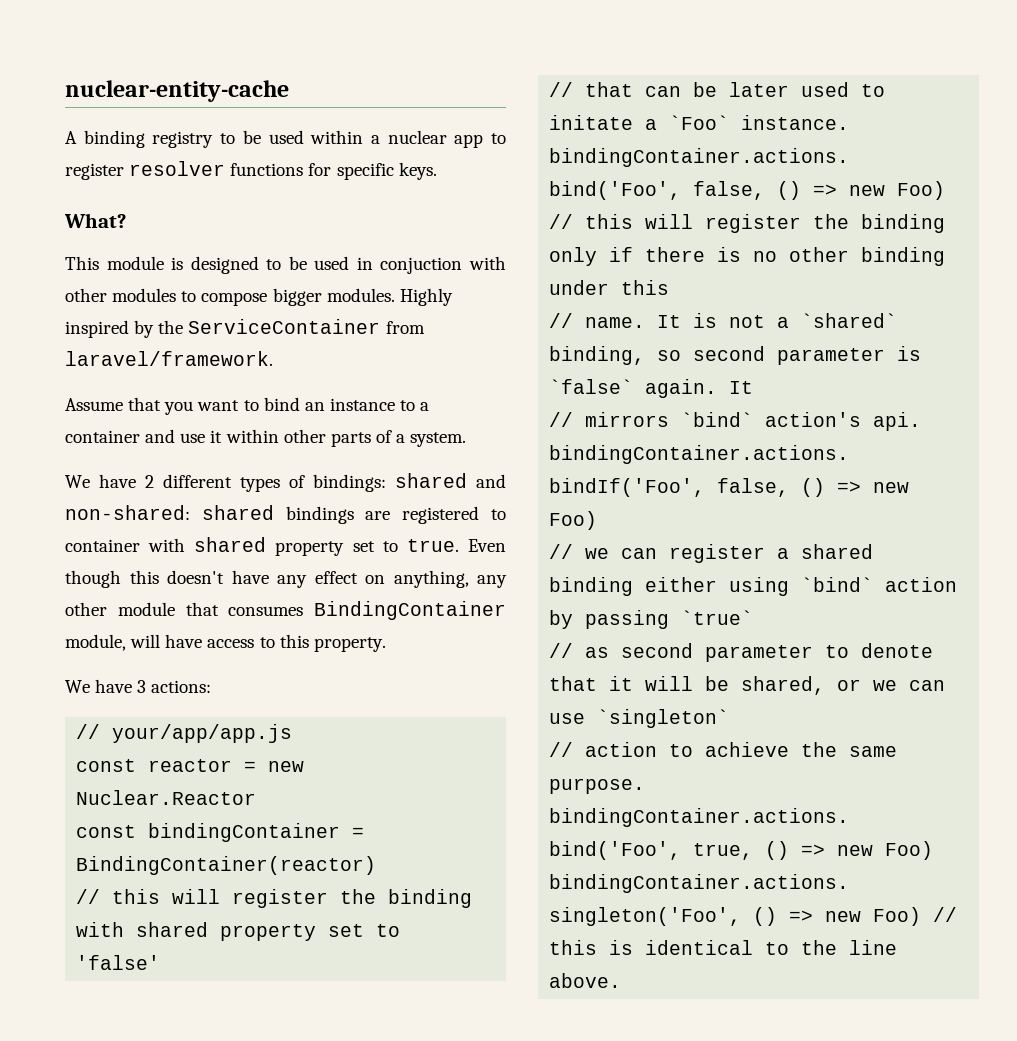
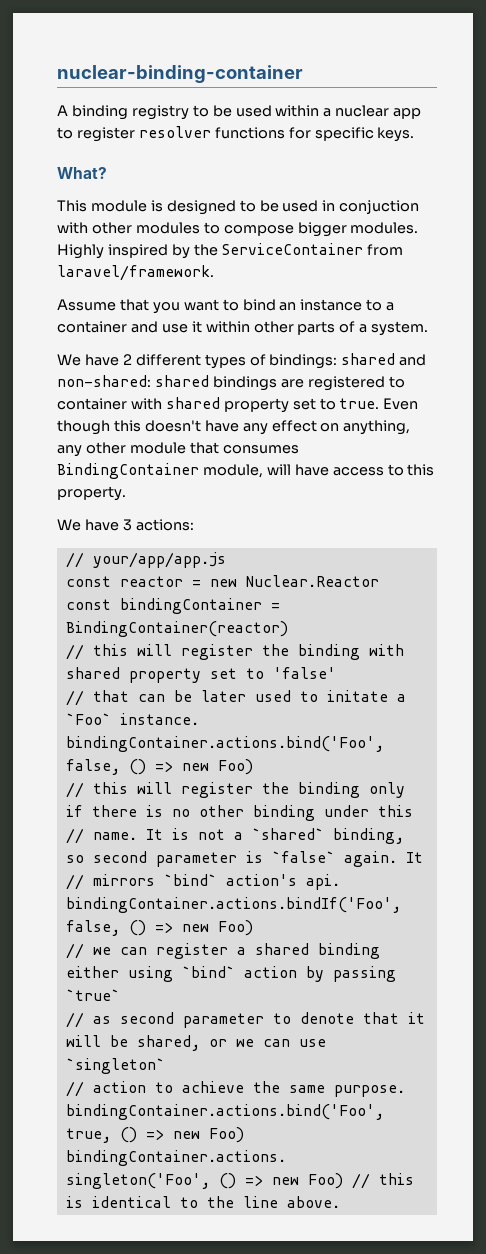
- nuclear-entity-cache
+ nuclear-binding-container

